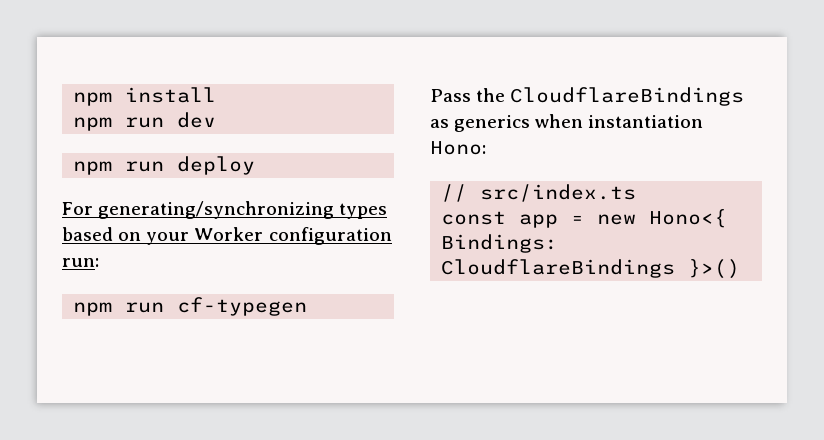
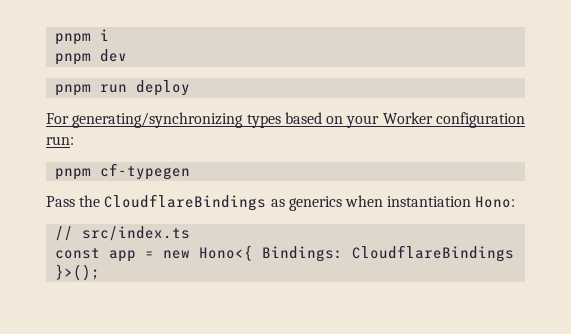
- npm install
- npm run dev
+ pnpm i
+ pnpm dev
- npm run deploy
+ pnpm run deploy
- npm run cf-typegen
+ pnpm cf-typegen
- const app = new Hono<{ Bindings: CloudflareBindings }>()
+ const app = new Hono<{ Bindings: CloudflareBindings }>();

